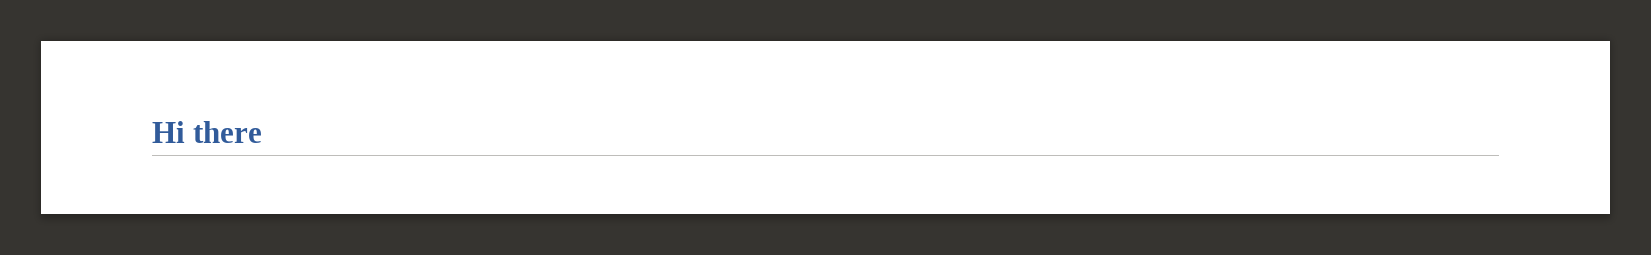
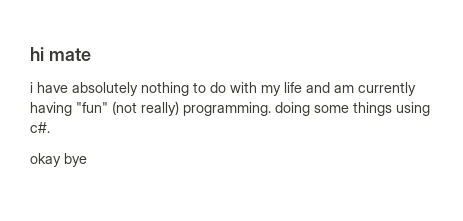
- Hi there
+ hi mate
+ i have absolutely nothing to do with my life and am currently having "fun" (not really) programming. doing some things using c#.
+ okay bye

